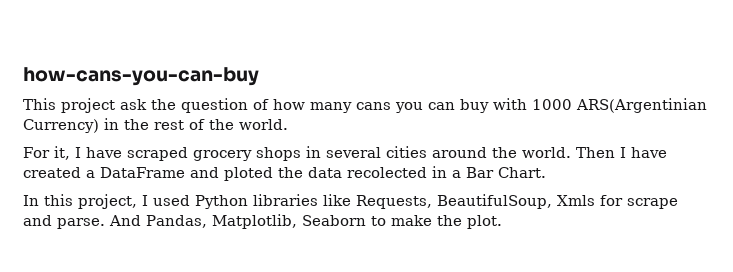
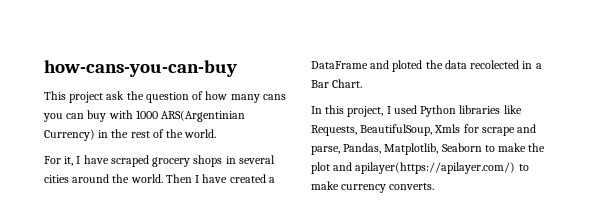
- In this project, I used Python libraries like Requests, BeautifulSoup, Xmls for scrape and parse. And Pandas, Matplotlib, Seaborn to make the plot.
+ In this project, I used Python libraries like Requests, BeautifulSoup, Xmls for scrape and parse, Pandas, Matplotlib, Seaborn to make the plot and apilayer(https://apilayer.com/) to make currency converts.

